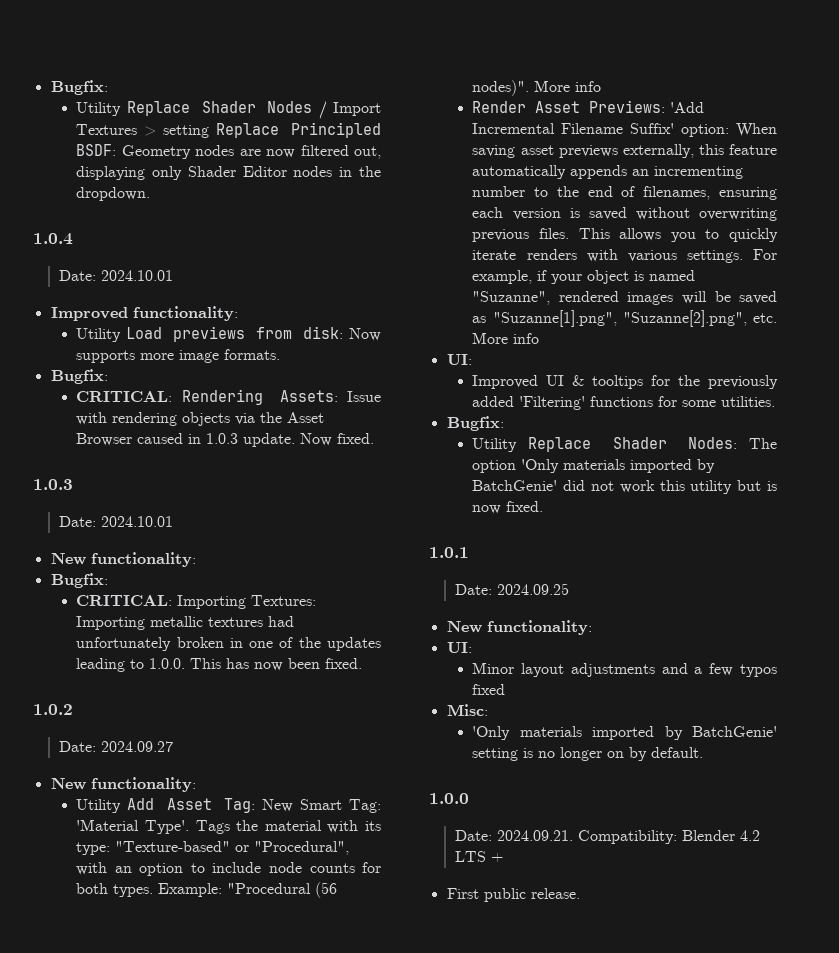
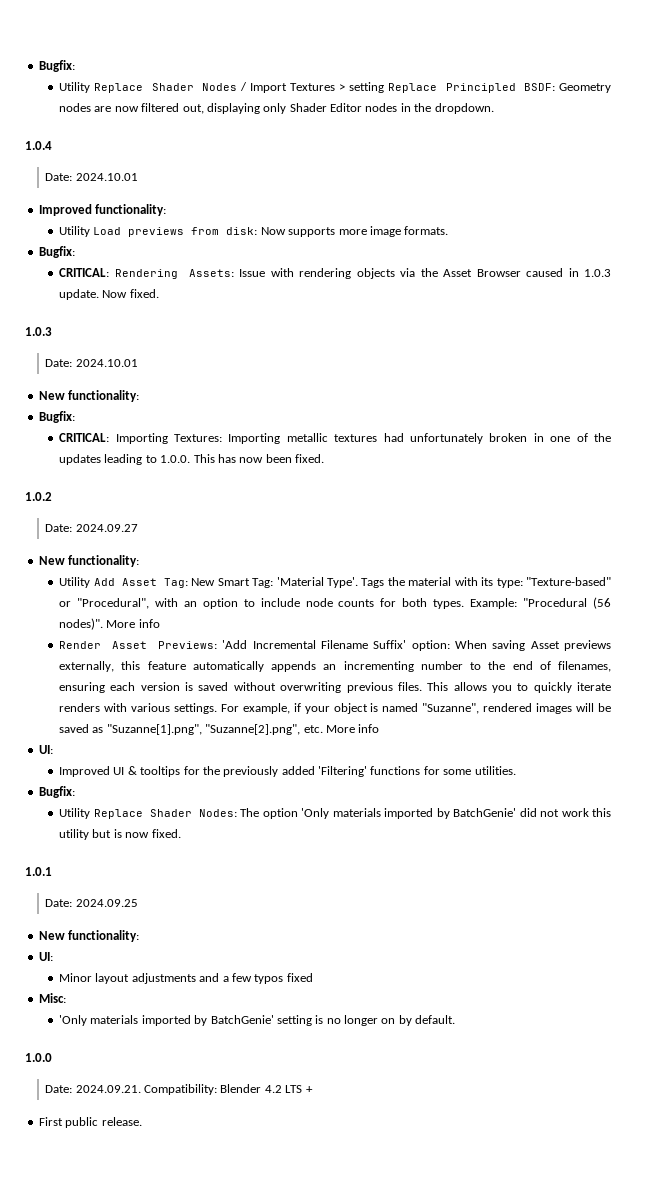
- Render Asset Previews: 'Add Incremental Filename Suffix' option: When saving asset previews externally, this feature automatically appends an incrementing number to the end of filenames, ensuring each version is saved without overwriting previous files.
+ Render Asset Previews: 'Add Incremental Filename Suffix' option: When saving Asset previews externally, this feature automatically appends an incrementing number to the end of filenames, ensuring each version is saved without overwriting previous files.

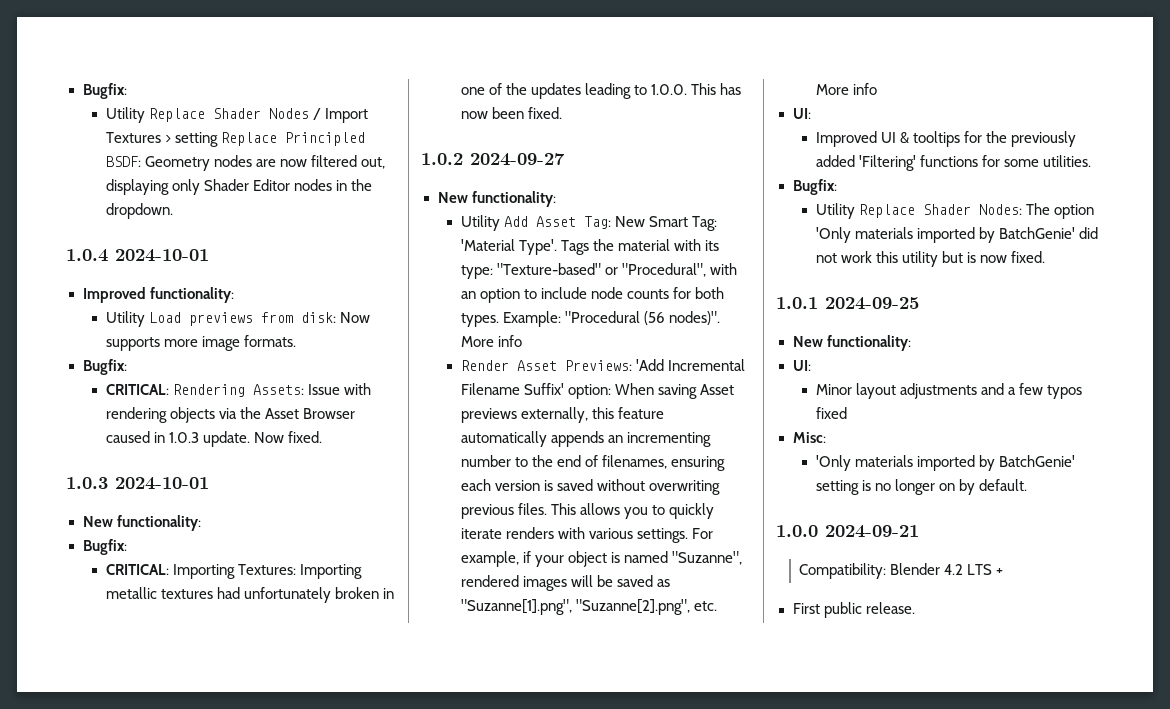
- 1.0.4
- Date: 2024.10.01
+ 1.0.4 2024-10-01
  Now fixed.
- 1.0.3
- Date: 2024.10.01
+ 1.0.3 2024-10-01
- 1.0.2
- Date: 2024.09.27
+ 1.0.2 2024-09-27
- 1.0.1
- Date: 2024.09.25
+ 1.0.1 2024-09-25
- 1.0.0
- Date: 2024.09.21. Compatibility: Blender 4.2 LTS +
+ 1.0.0 2024-09-21
+ Compatibility: Blender 4.2 LTS +

